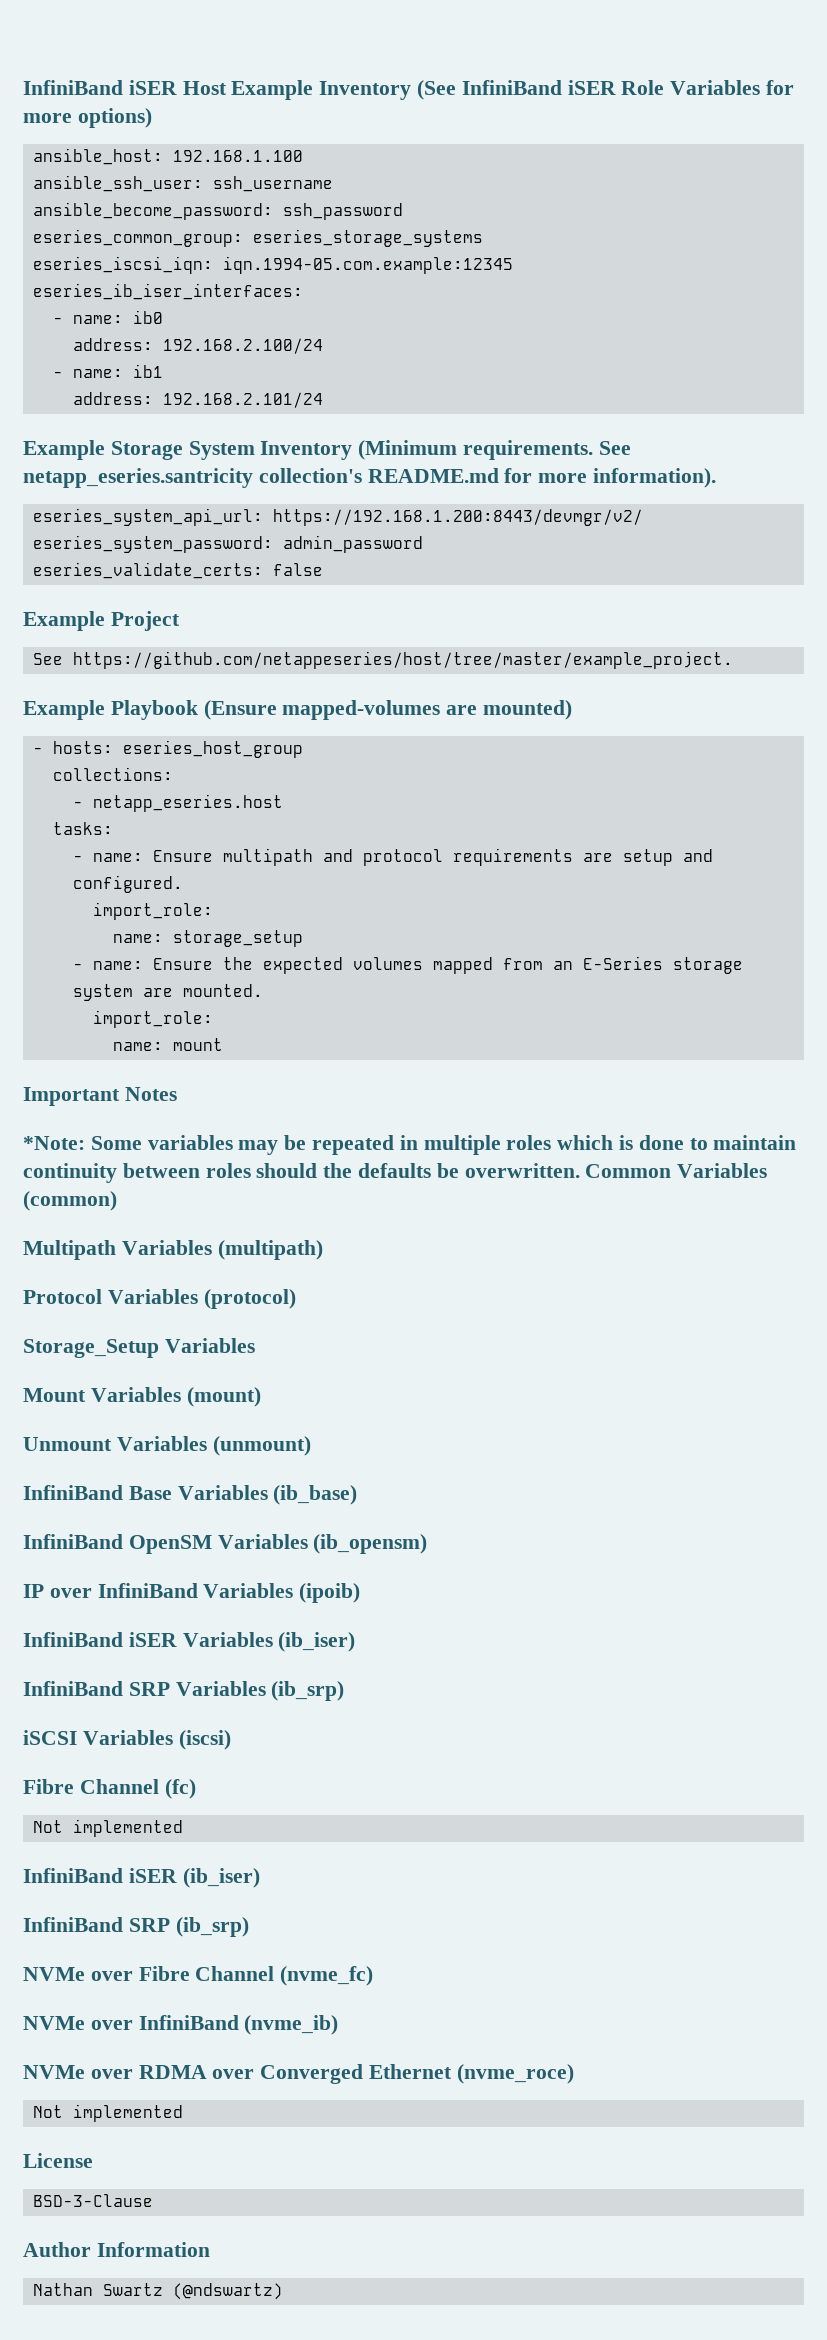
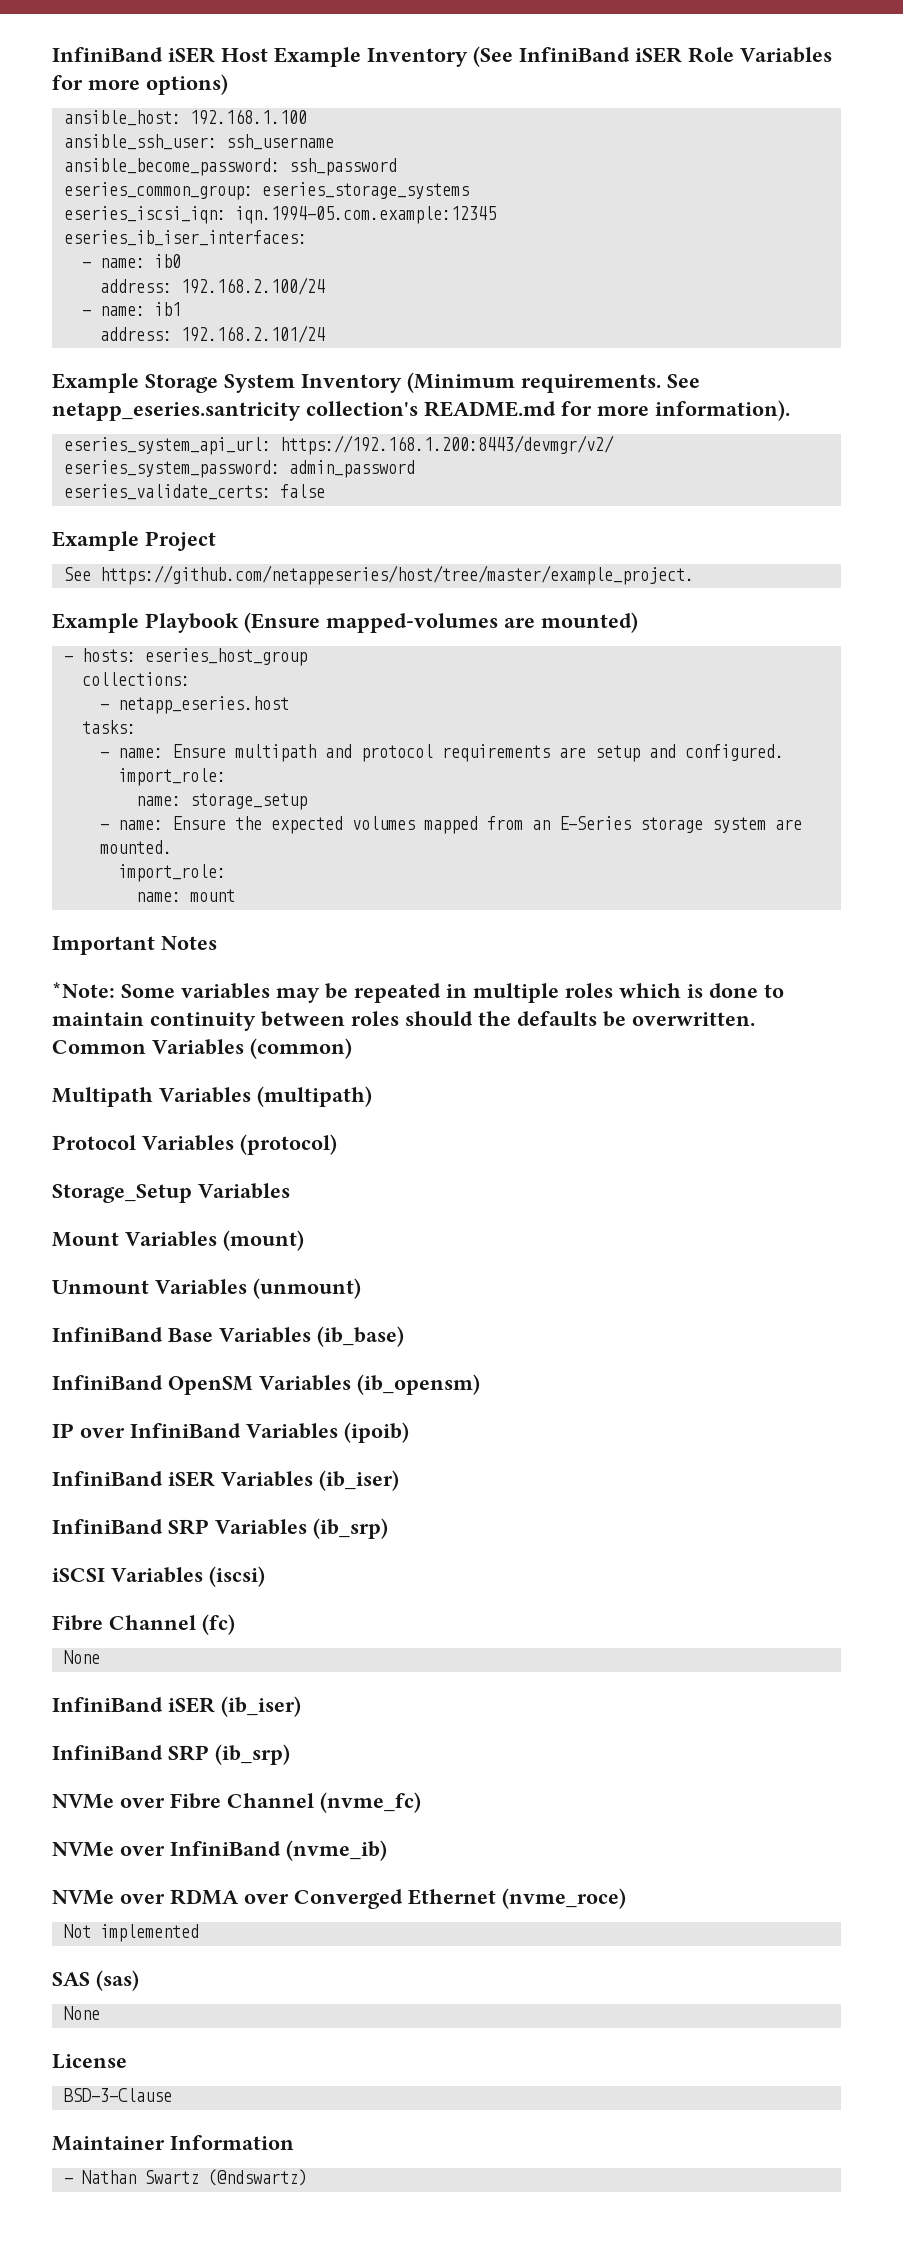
  Fibre Channel (fc)
- Not implemented
+ None
+ SAS (sas)
+ None
- Author Information
+ Maintainer Information
- Nathan Swartz (@ndswartz)
+ - Nathan Swartz (@ndswartz)

